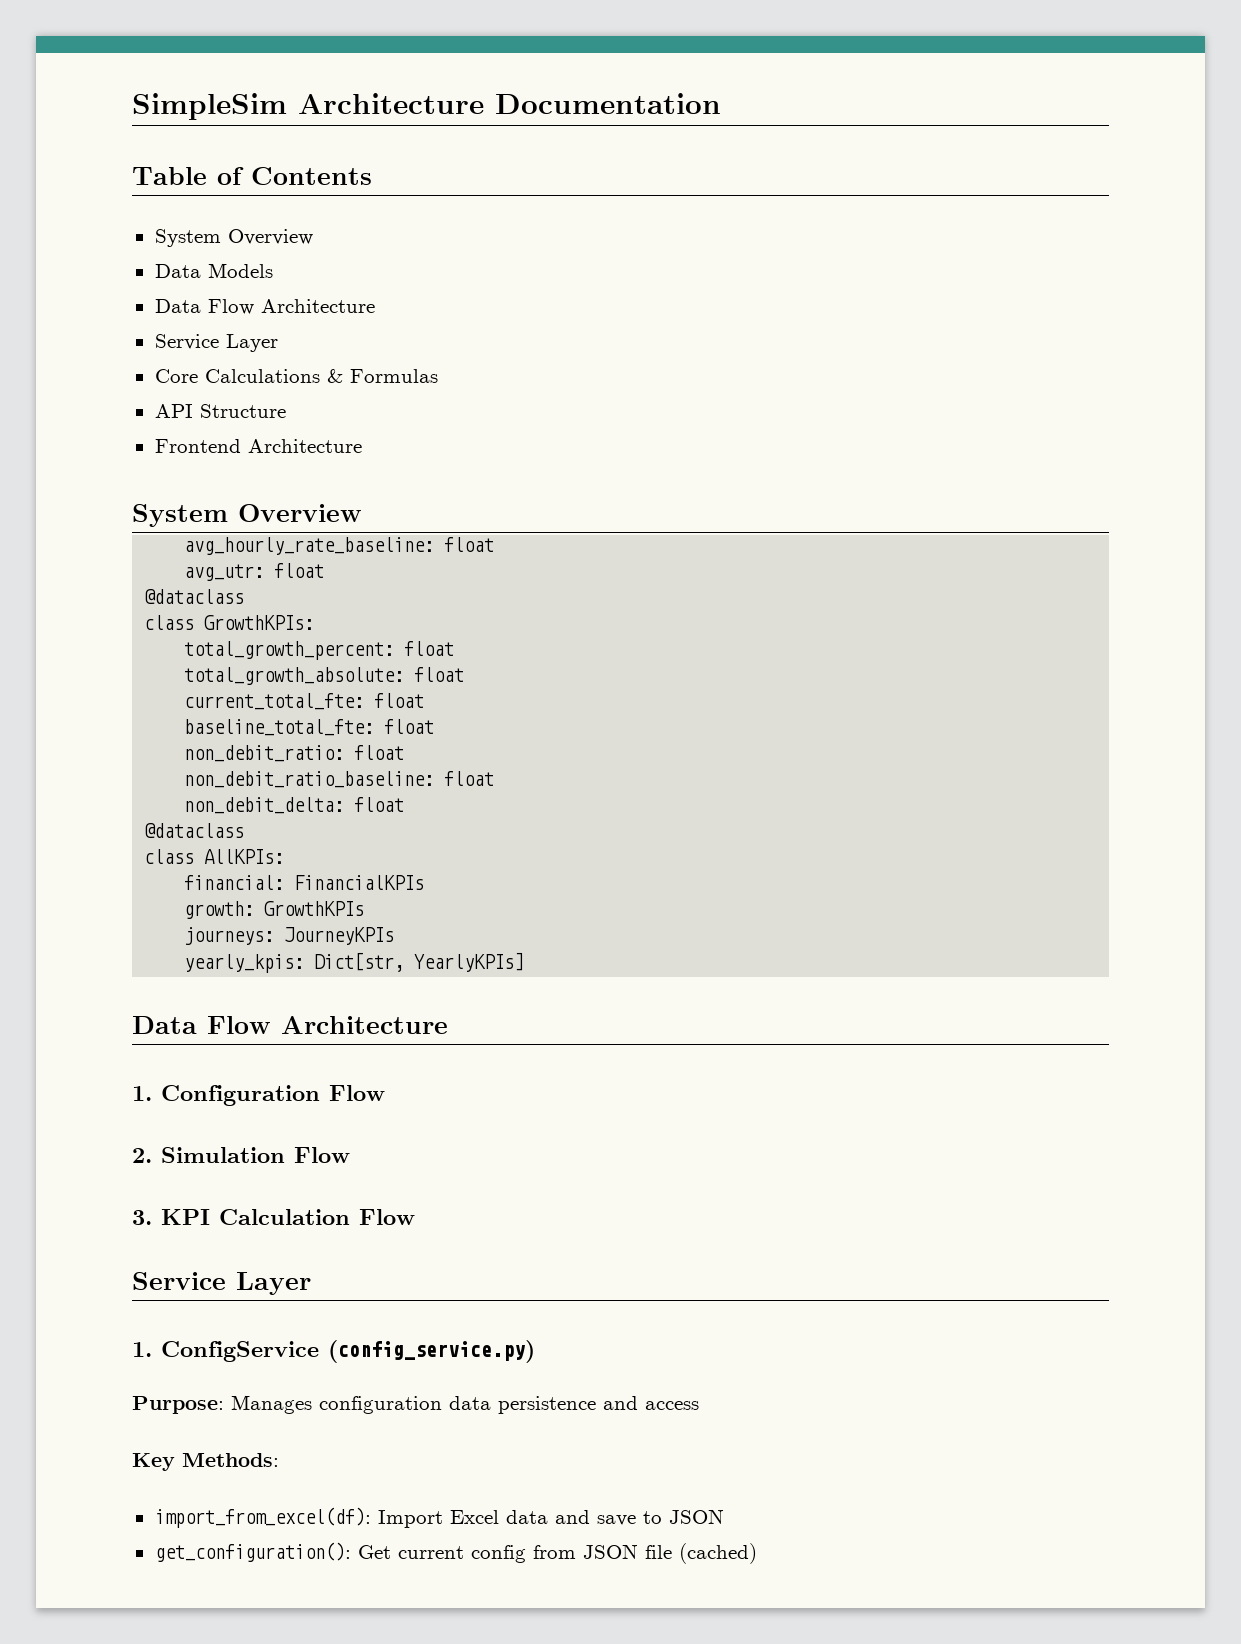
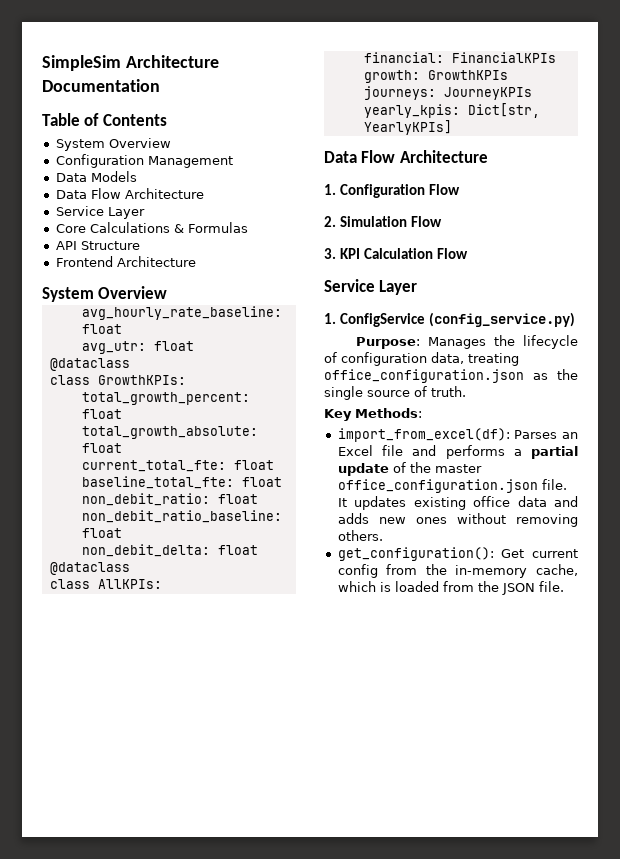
+ Configuration Management
- Purpose: Manages configuration data persistence and access
+ Purpose: Manages the lifecycle of configuration data, treating office_configuration.json as the single source of truth.
  Key Methods:
- import_from_excel(df): Import Excel data and save to JSON
+ import_from_excel(df): Parses an Excel file and performs a partial update of the master office_configuration.json file. It updates existing office data and adds new ones without removing others.
- get_configuration(): Get current config from JSON file (cached)
+ get_configuration(): Get current config from the in-memory cache, which is loaded from the JSON file.

